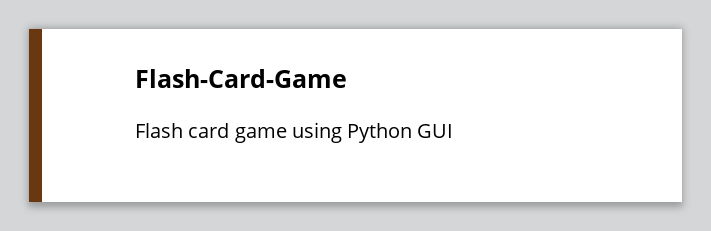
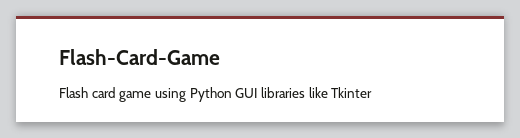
- Flash card game using Python GUI
+ Flash card game using Python GUI libraries like Tkinter

